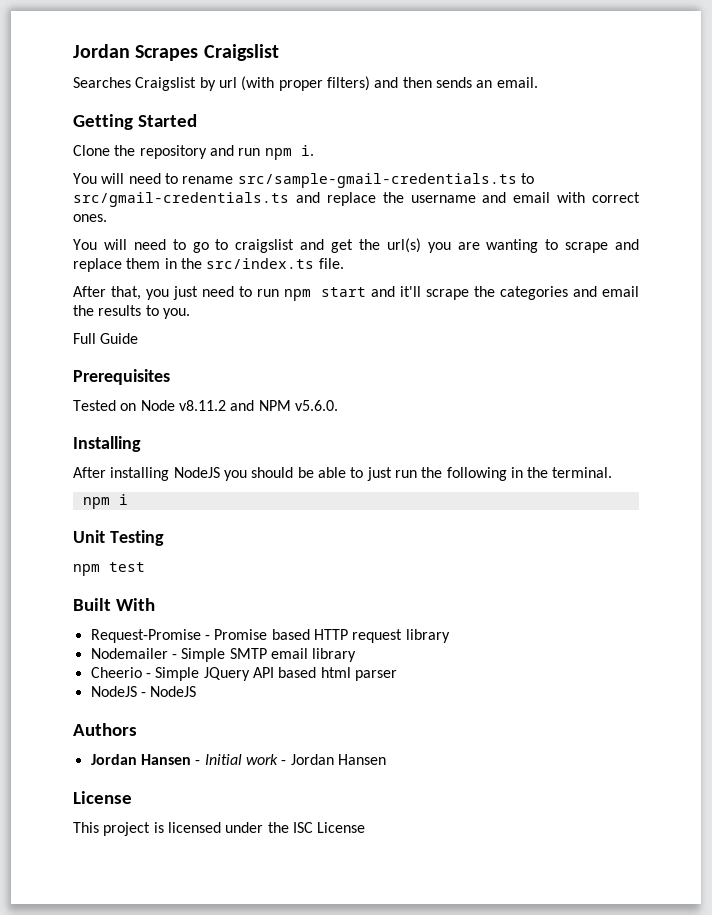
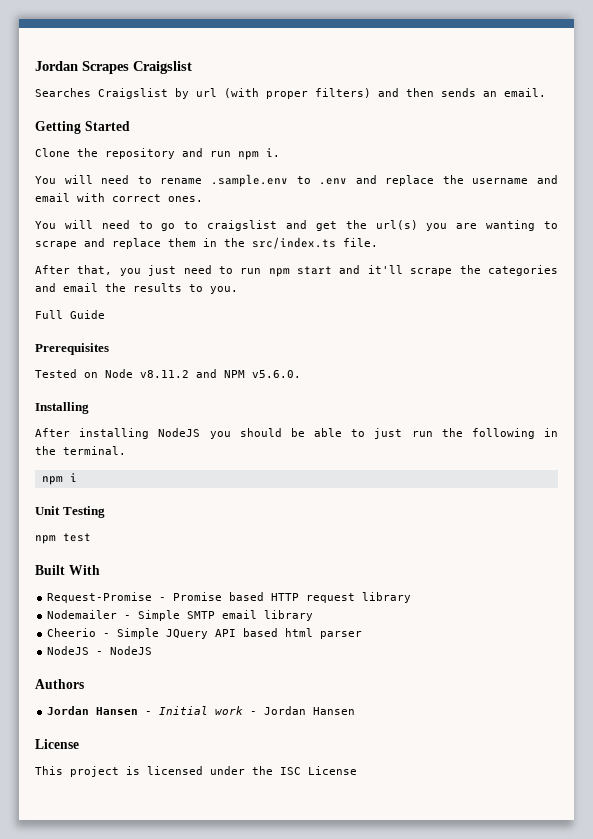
- You will need to rename src/sample-gmail-credentials.ts to src/gmail-credentials.ts and replace the username and email with correct ones.
+ You will need to rename .sample.env to .env and replace the username and email with correct ones.

